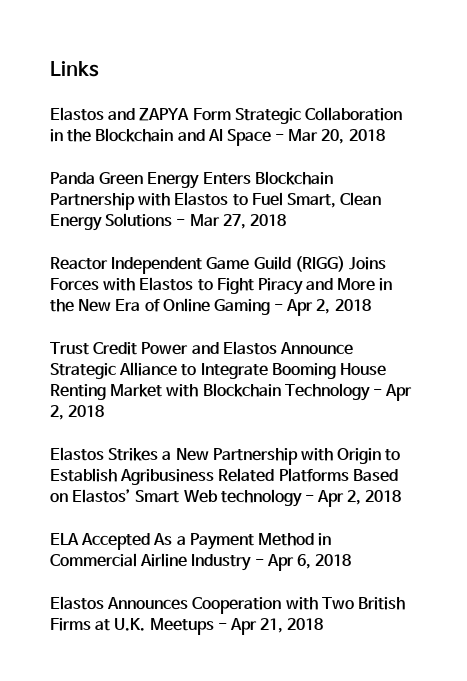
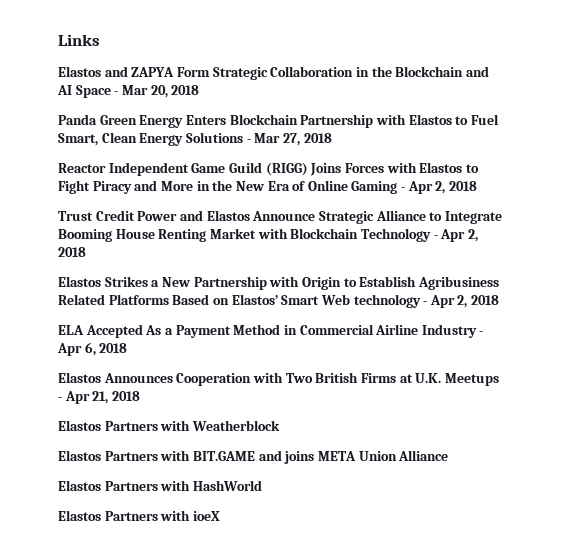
+ Elastos Partners with Weatherblock
+ Elastos Partners with BIT.GAME and joins META Union Alliance
+ Elastos Partners with HashWorld
+ Elastos Partners with ioeX

